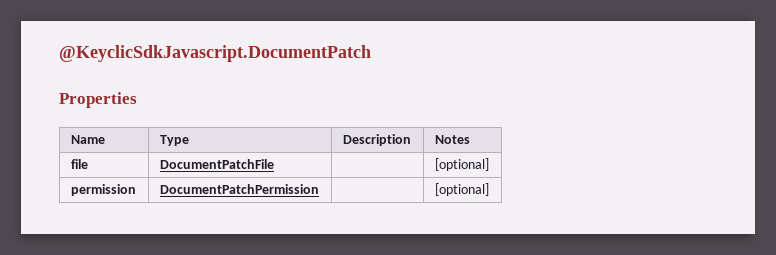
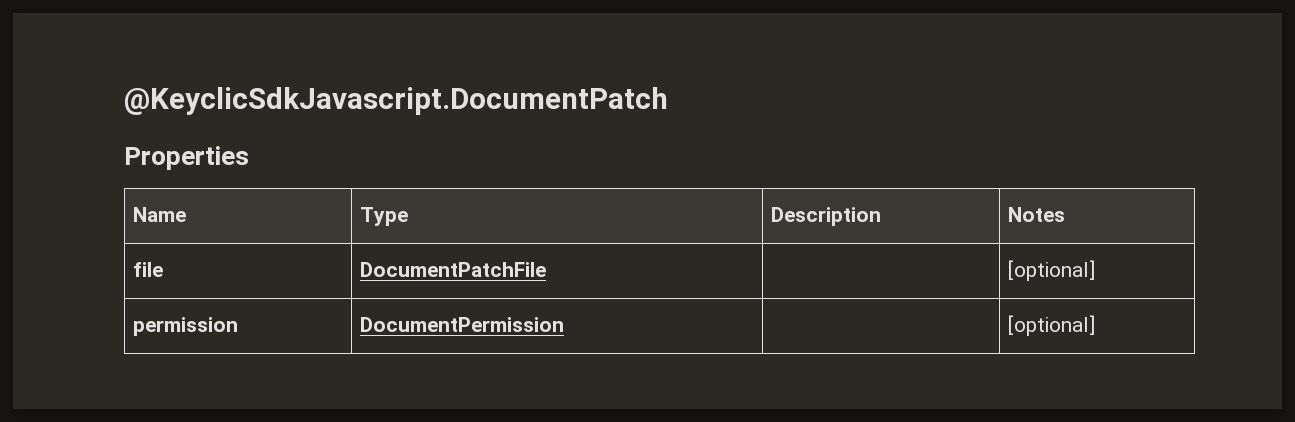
- permission | DocumentPatchPermission | | [optional]
+ permission | DocumentPermission | | [optional]

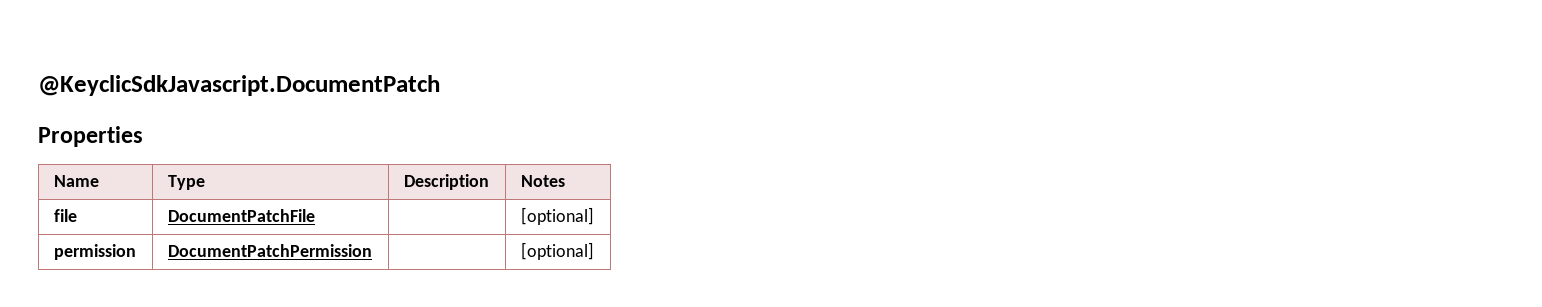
- permission | DocumentPermission | | [optional]
+ permission | DocumentPatchPermission | | [optional]

